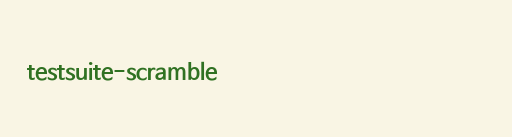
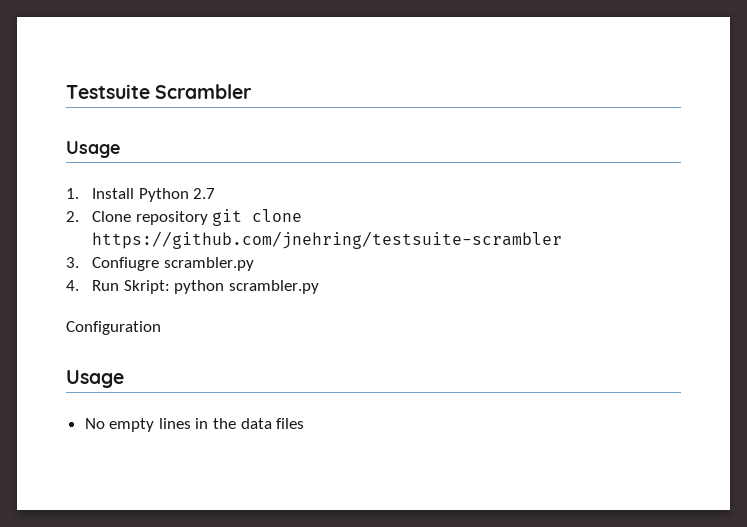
- testsuite-scramble
+ Testsuite Scrambler
+ Usage
+ 1. Install Python 2.7
+ 2. Clone repository git clone https://github.com/jnehring/testsuite-scrambler
+ 3. Confiugre scrambler.py
+ 4. Run Skript: python scrambler.py
+ Configuration
+ Usage
+ No empty lines in the data files

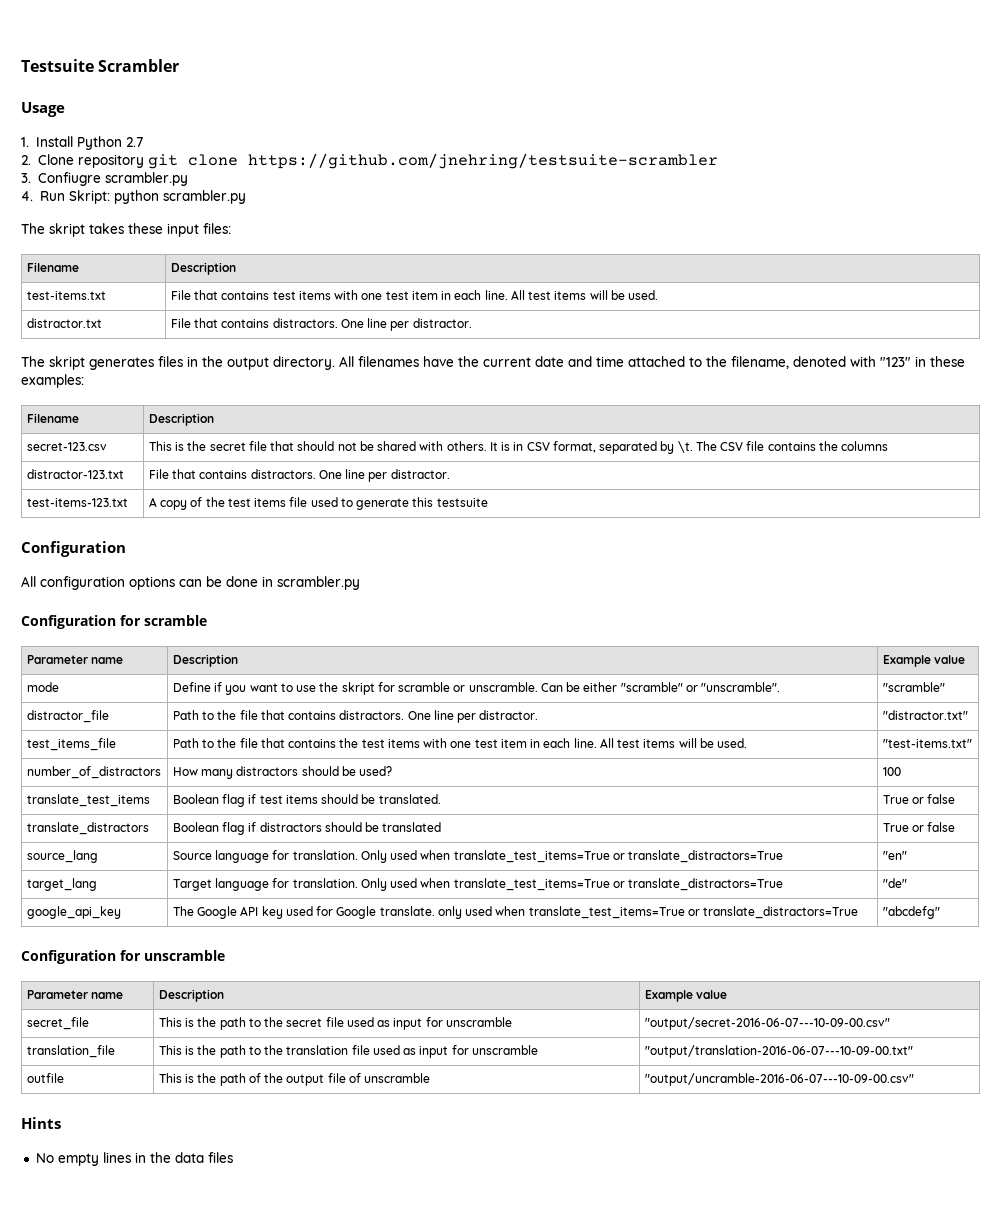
+ The skript takes these input files:
+ Filename | Description
+ test-items.txt | File that contains test items with one test item in each line. All test items will be used.
+ distractor.txt | File that contains distractors. One line per distractor.
+ The skript generates files in the output directory. All filenames have the current date and time attached to the filename, denoted with "123" in these examples:
+ Filename | Description
+ secret-123.csv | This is the secret file that should not be shared with others. It is in CSV format, separated by \t. The CSV file contains the columns
+ distractor-123.txt | File that contains distractors. One line per distractor.
+ test-items-123.txt | A copy of the test items file used to generate this testsuite
  Configuration
- Usage
+ All configuration options can be done in scrambler.py
+ Configuration for scramble
+ Parameter name | Description | Example value
+ mode | Define if you want to use the skript for scramble or unscramble. Can be either "scramble" or "unscramble". | "scramble"
+ distractor_file | Path to the file that contains distractors. One line per distractor. | "distractor.txt"
+ test_items_file | Path to the file that contains the test items with one test item in each line. All test items will be used. | "test-items.txt"
+ number_of_distractors | How many distractors should be used? | 100
+ translate_test_items | Boolean flag if test items should be translated. | True or false
+ translate_distractors | Boolean flag if distractors should be translated | True or false
+ source_lang | Source language for translation. Only used when translate_test_items=True or translate_distractors=True | "en"
+ target_lang | Target language for translation. Only used when translate_test_items=True or translate_distractors=True | "de"
+ google_api_key | The Google API key used for Google translate. only used when translate_test_items=True or translate_distractors=True | "abcdefg"
+ Configuration for unscramble
+ Parameter name | Description | Example value
+ secret_file | This is the path to the secret file used as input for unscramble | "output/secret-2016-06-07---10-09-00.csv"
+ translation_file | This is the path to the translation file used as input for unscramble | "output/translation-2016-06-07---10-09-00.txt"
+ outfile | This is the path of the output file of unscramble | "output/uncramble-2016-06-07---10-09-00.csv"
+ Hints

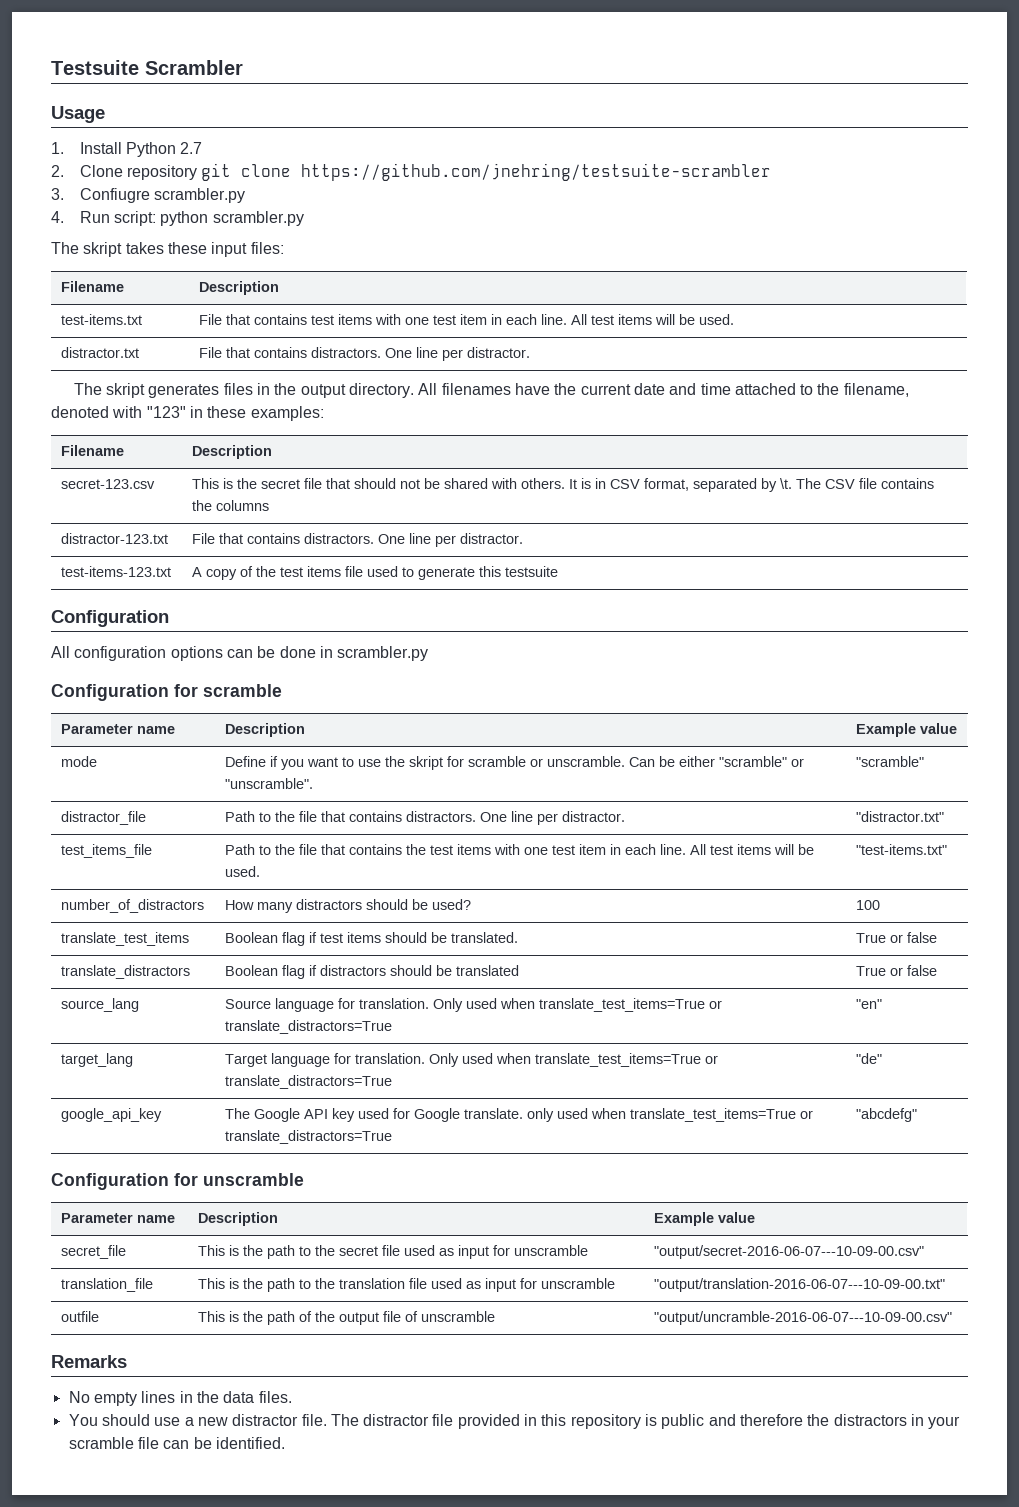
- 4. Run Skript: python scrambler.py
+ 4. Run script: python scrambler.py
- Hints
+ Remarks
- No empty lines in the data files
+ No empty lines in the data files.
+ You should use a new distractor file. The distractor file provided in this repository is public and therefore the distractors in your scramble file can be identified.

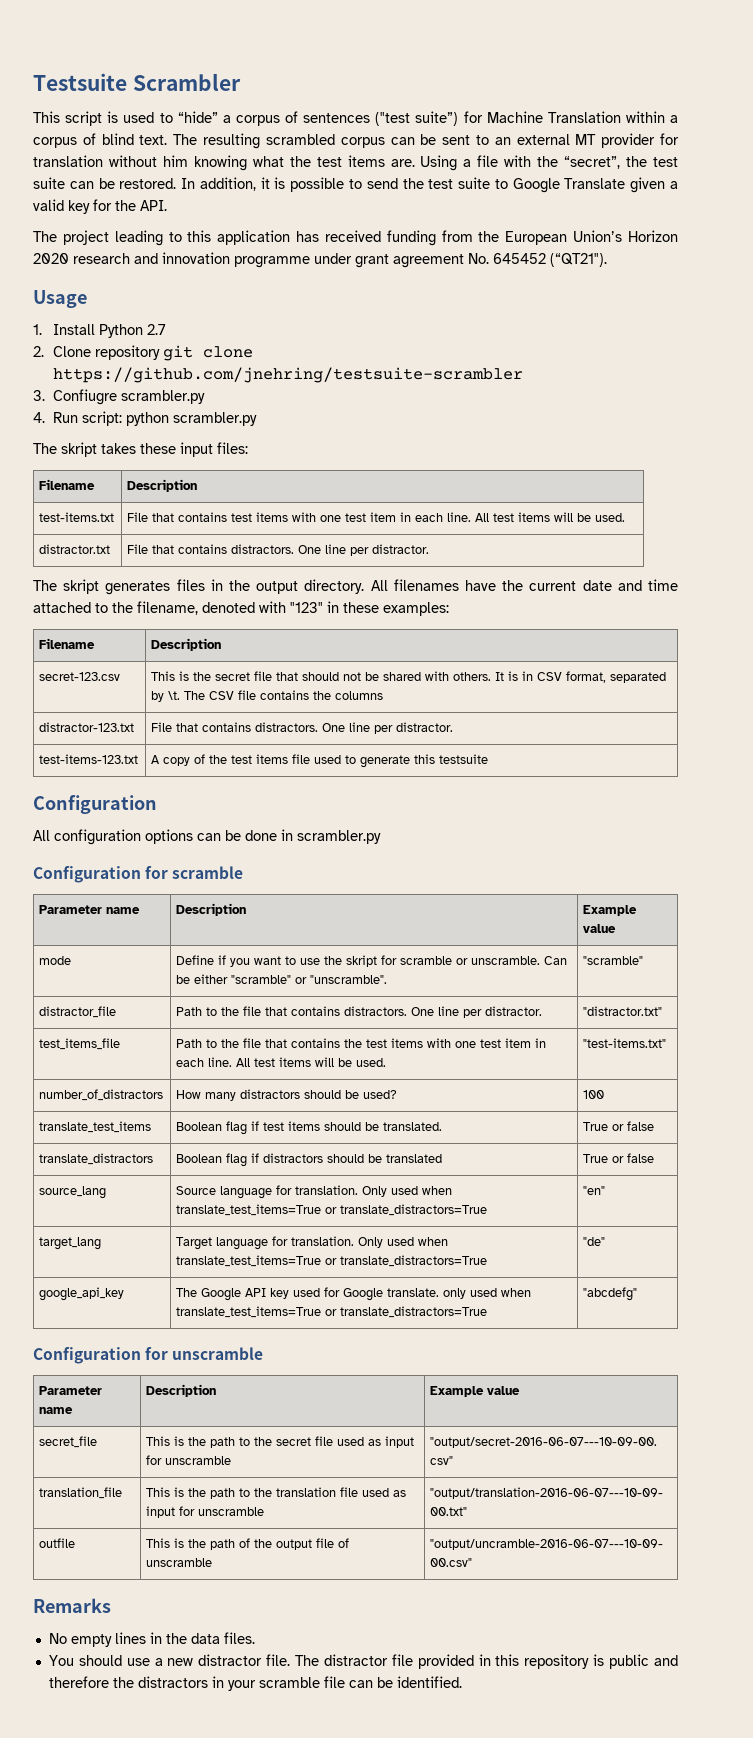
+ This script is used to “hide” a corpus of sentences ("test suite”) for Machine Translation within a corpus of blind text. The resulting scrambled corpus can be sent to an external MT provider for translation without him knowing what the test items are. Using a file with the “secret”, the test suite can be restored. In addition, it is possible to send the test suite to Google Translate given a valid key for the API.
+ The project leading to this application has received funding from the European Union’s Horizon 2020 research and innovation programme under grant agreement No. 645452 (“QT21").

